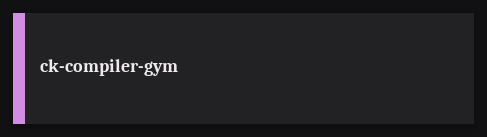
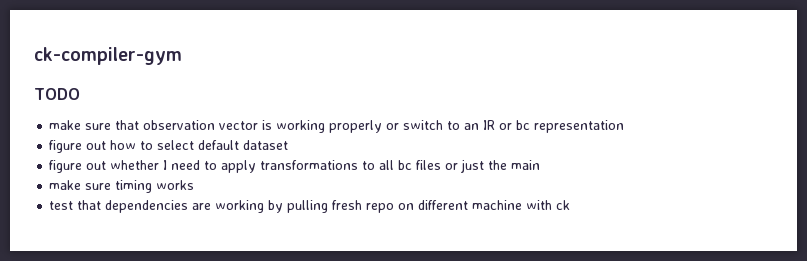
+ TODO
+ make sure that observation vector is working properly or switch to an IR or bc representation
+ figure out how to select default dataset
+ figure out whether I need to apply transformations to all bc files or just the main
+ make sure timing works
+ test that dependencies are working by pulling fresh repo on different machine with ck

